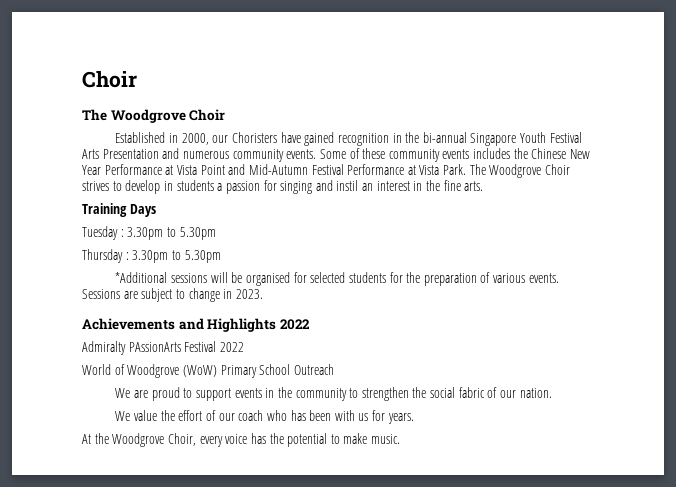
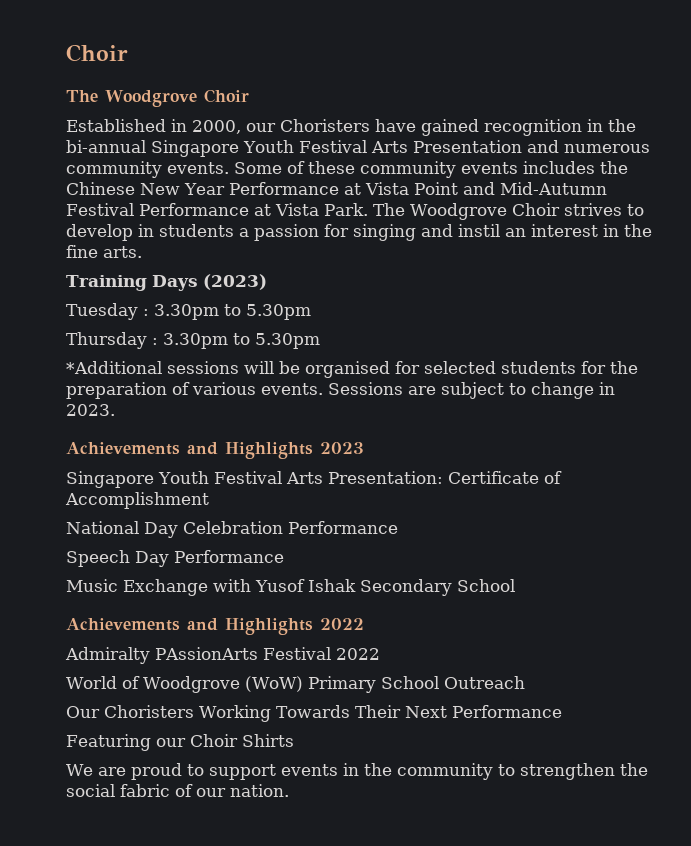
- Training Days
+ Training Days (2023)
+ Achievements and Highlights 2023
+ Singapore Youth Festival Arts Presentation: Certificate of Accomplishment
+ National Day Celebration Performance
+ Speech Day Performance
+ Music Exchange with Yusof Ishak Secondary School
+ Our Choristers Working Towards Their Next Performance
+ Featuring our Choir Shirts
- We value the effort of our coach who has been with us for years.
- At the Woodgrove Choir, every voice has the potential to make music.

